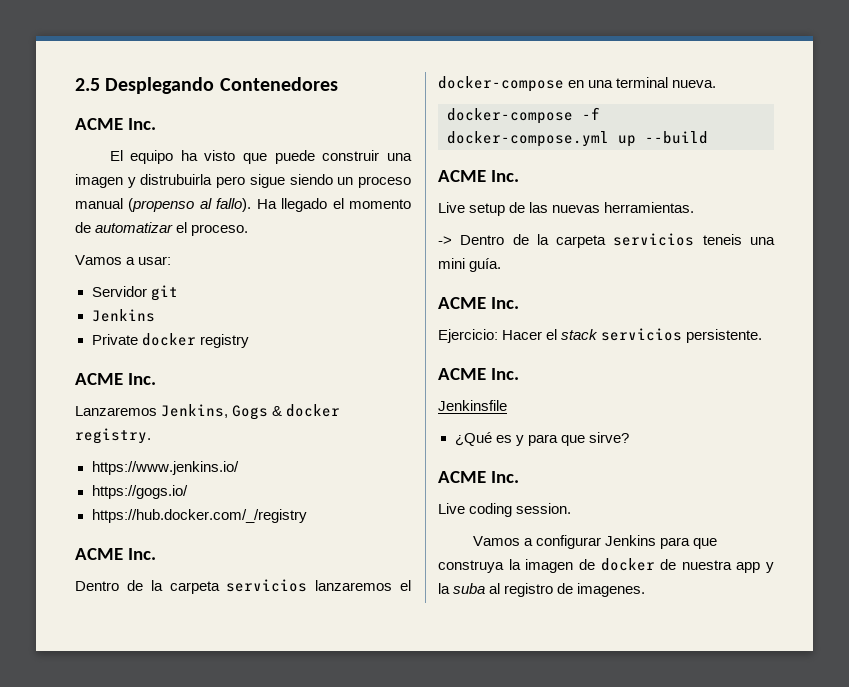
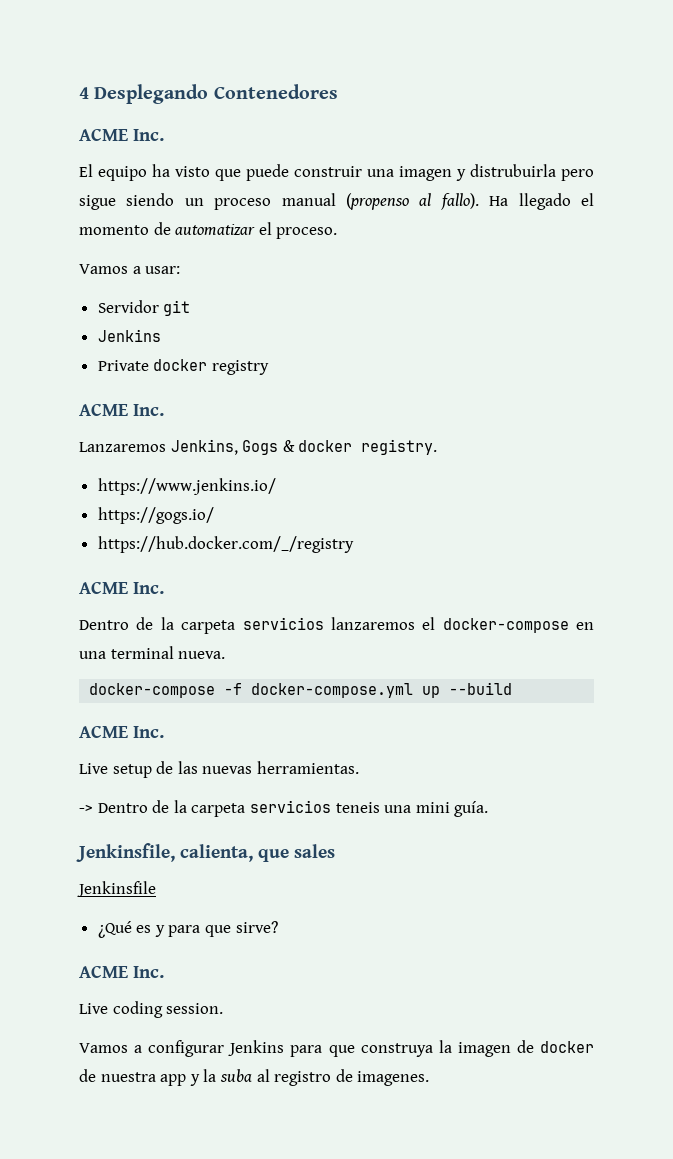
- 2.5 Desplegando Contenedores
+ 4 Desplegando Contenedores
  -> Dentro de la carpeta servicios teneis una mini guía.
- ACME Inc.
- Ejercicio: Hacer el stack servicios persistente.
- ACME Inc.
+ Jenkinsfile, calienta, que sales

